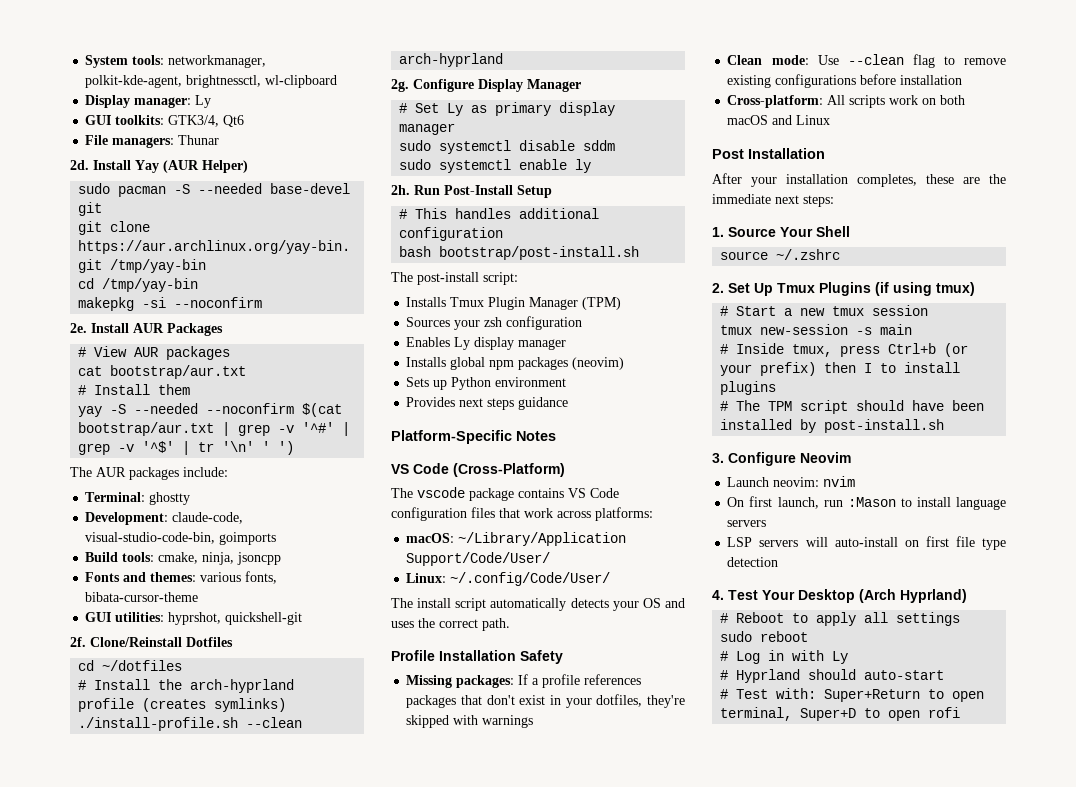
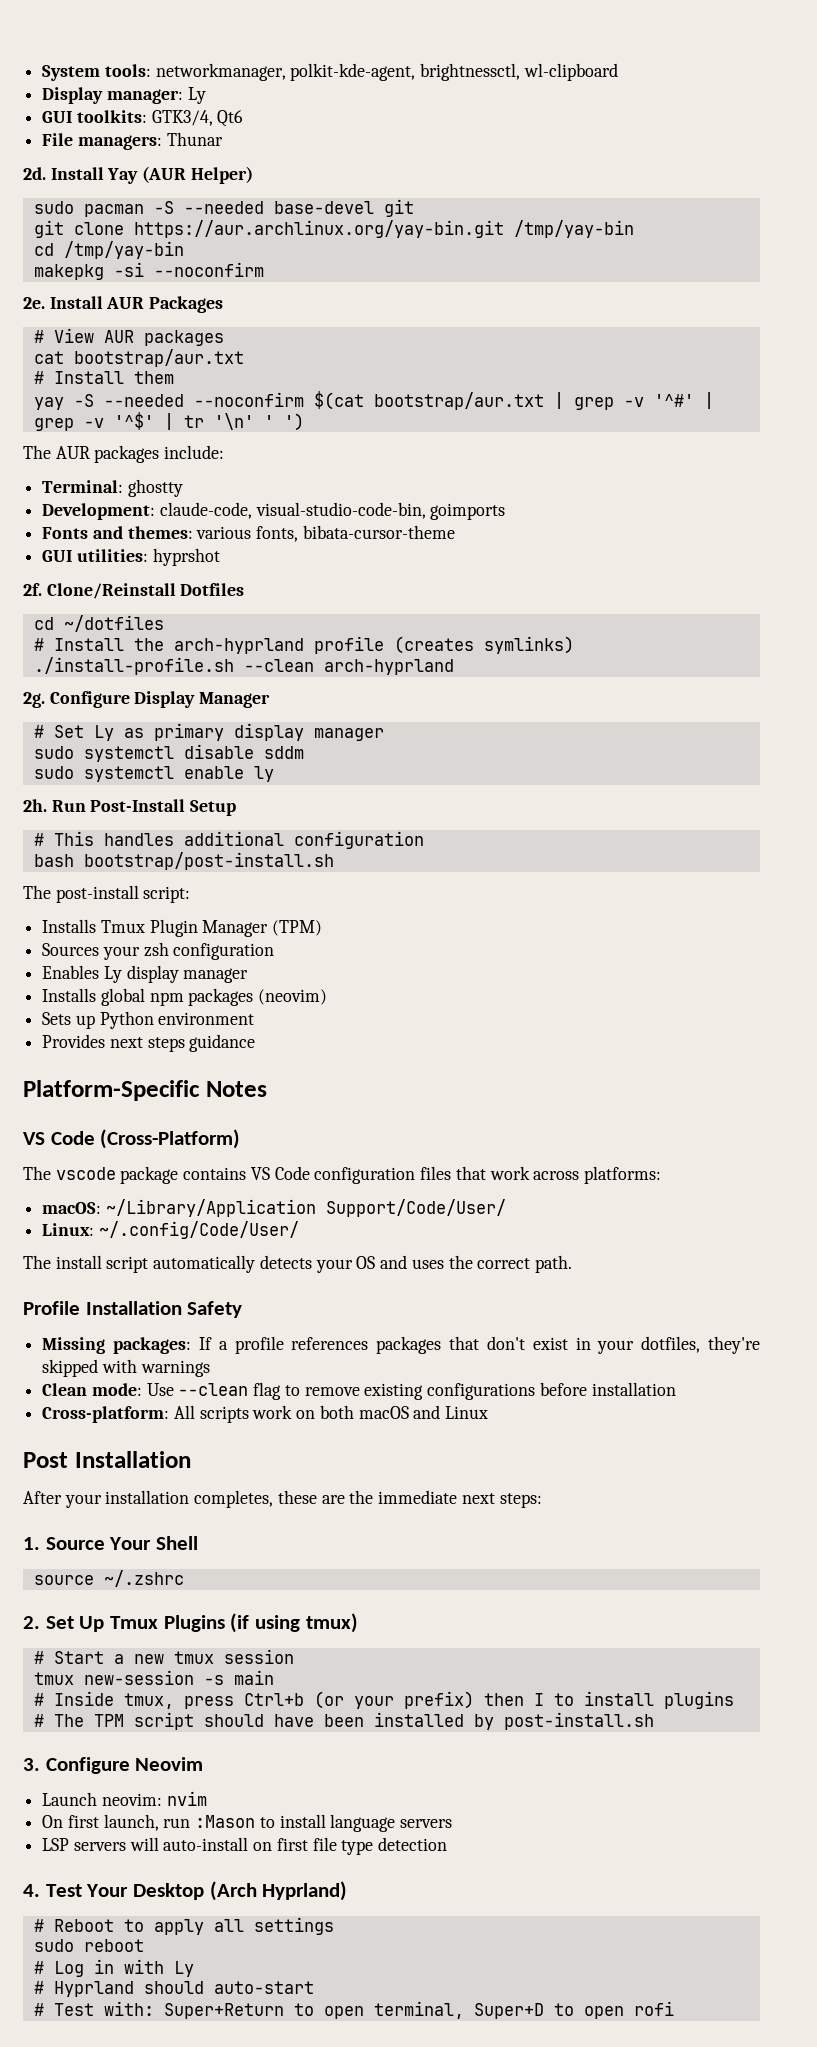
- Build tools: cmake, ninja, jsoncpp
- GUI utilities: hyprshot, quickshell-git
+ GUI utilities: hyprshot

